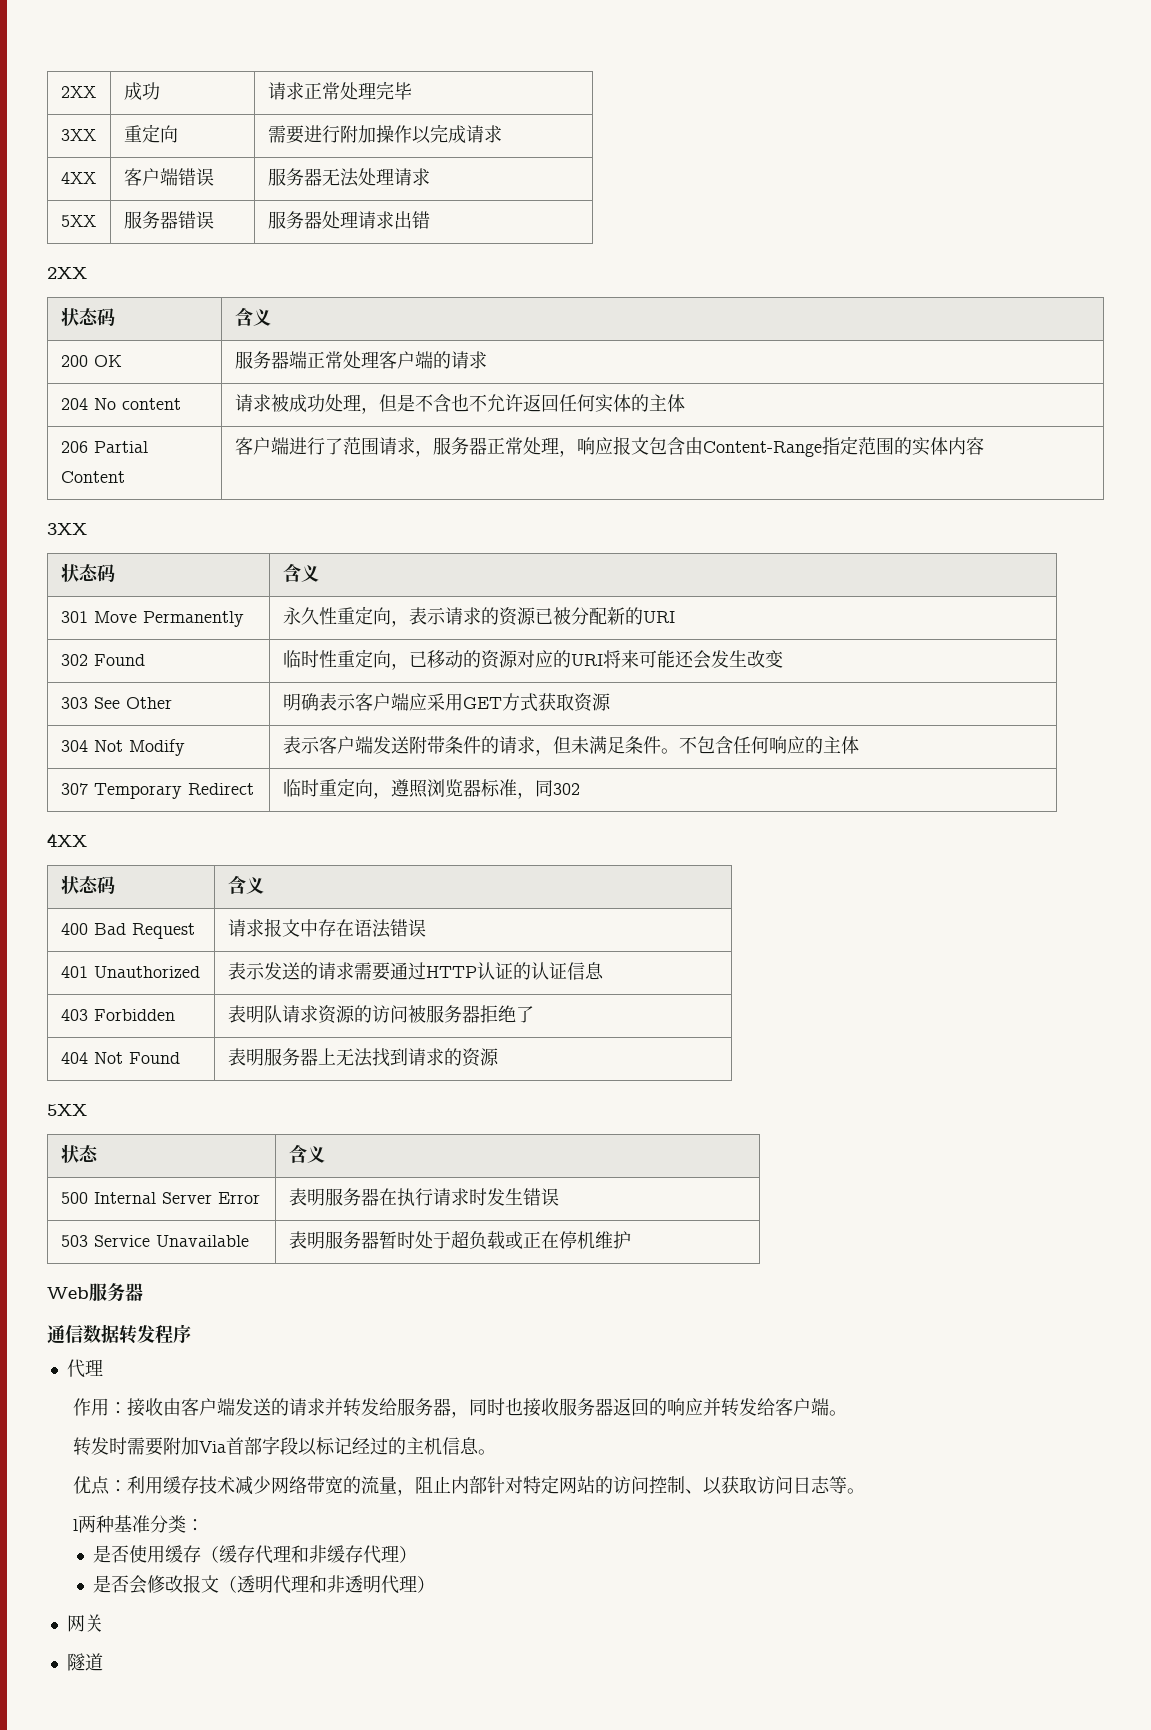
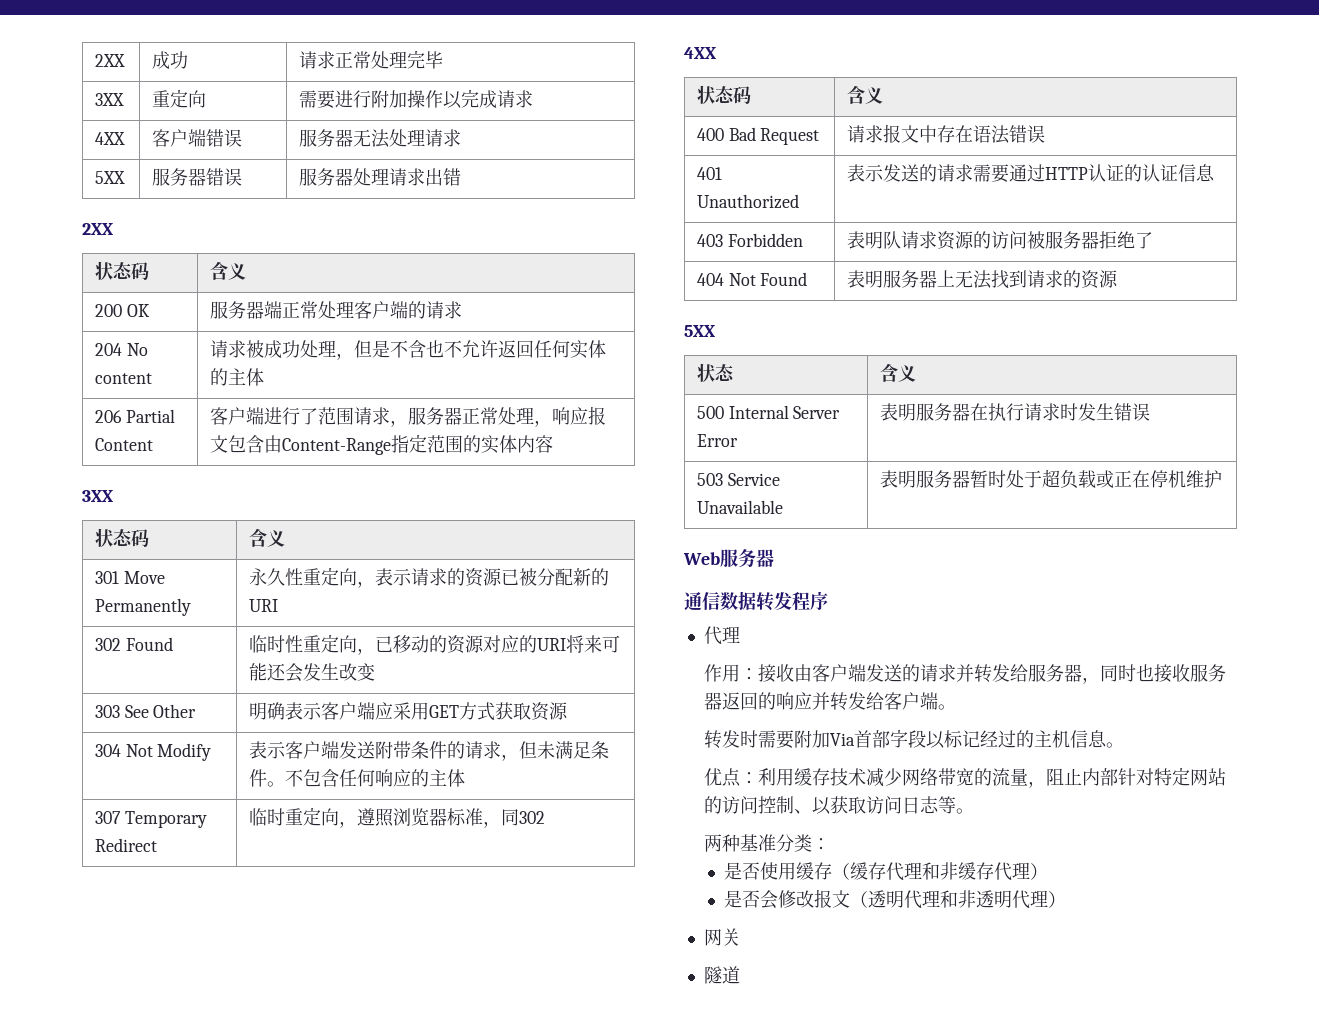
- l两种基准分类：
+ 两种基准分类：

